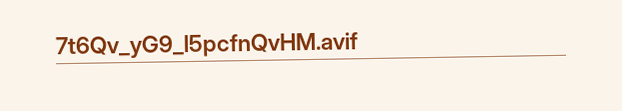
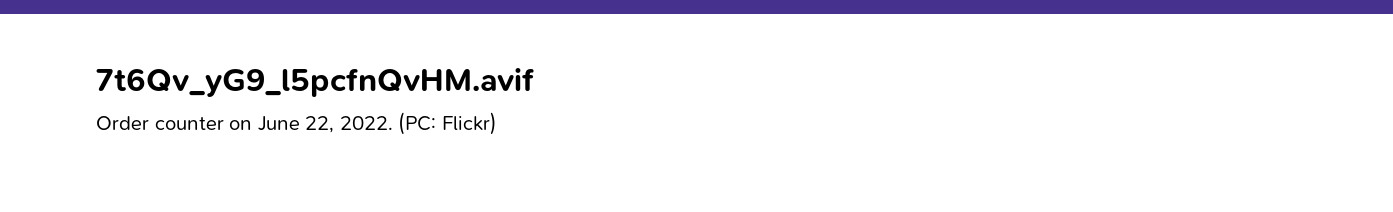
+ Order counter on June 22, 2022. (PC: Flickr)

